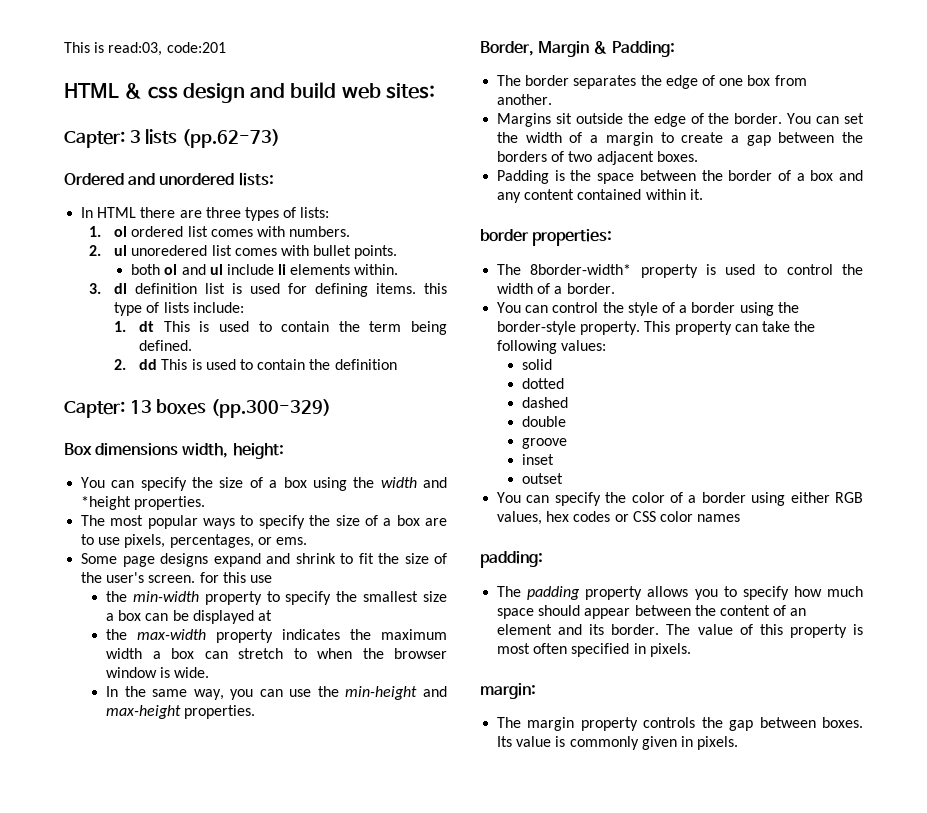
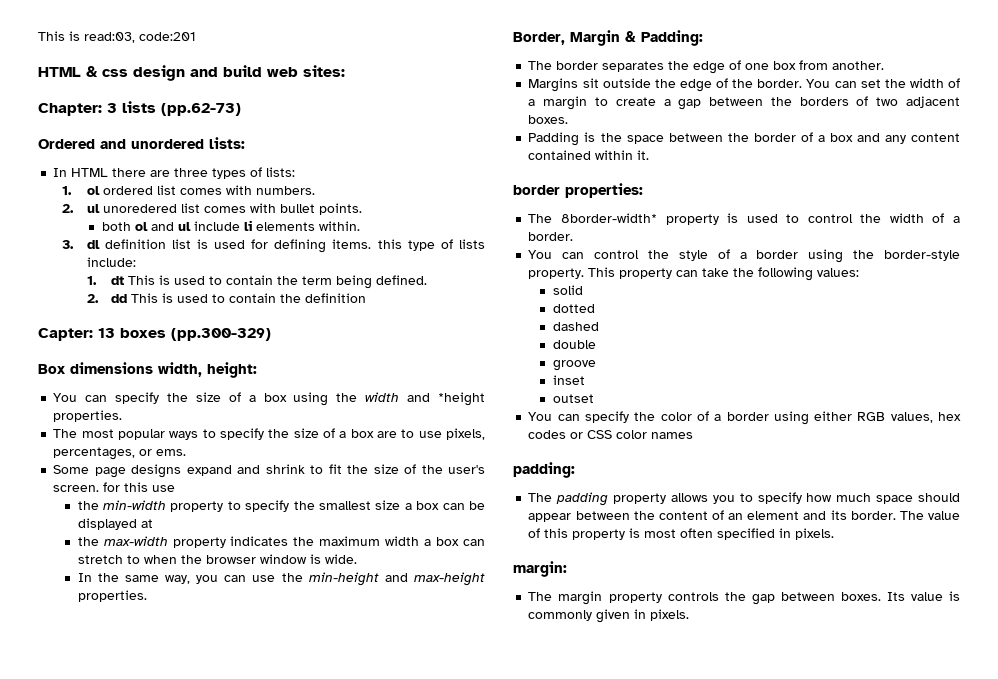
- Capter: 3 lists (pp.62-73)
+ Chapter: 3 lists (pp.62-73)

